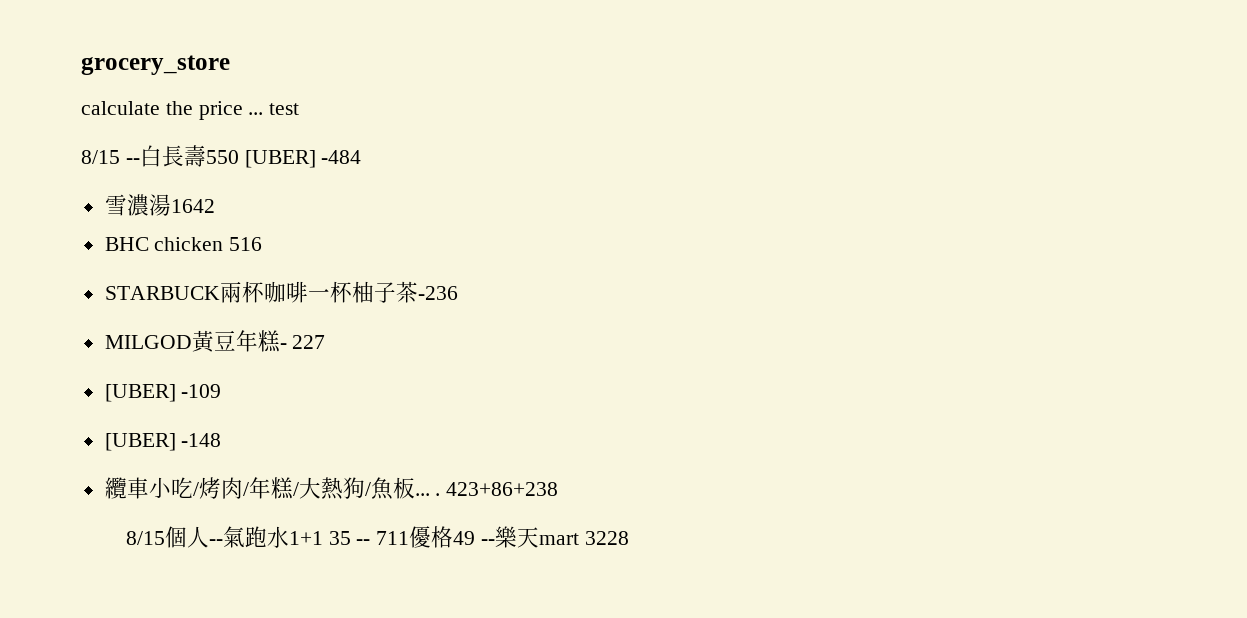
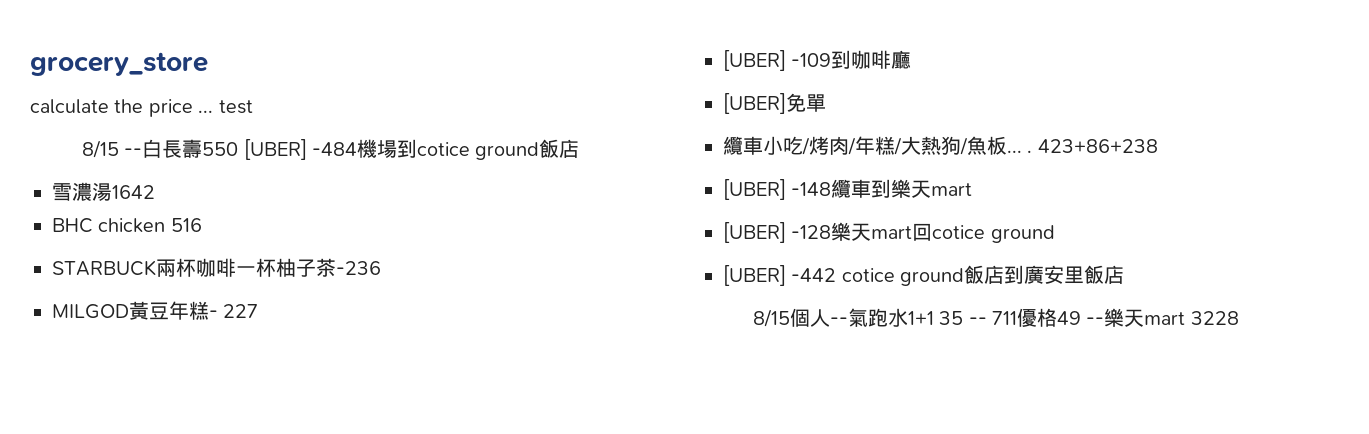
- 8/15 --白長壽550 [UBER] -484
+ 8/15 --白長壽550 [UBER] -484機場到cotice ground飯店
- [UBER] -109
- [UBER] -148
+ [UBER] -109到咖啡廳
+ [UBER]免單
+ [UBER] -148纜車到樂天mart
+ [UBER] -128樂天mart回cotice ground
+ [UBER] -442 cotice ground飯店到廣安里飯店

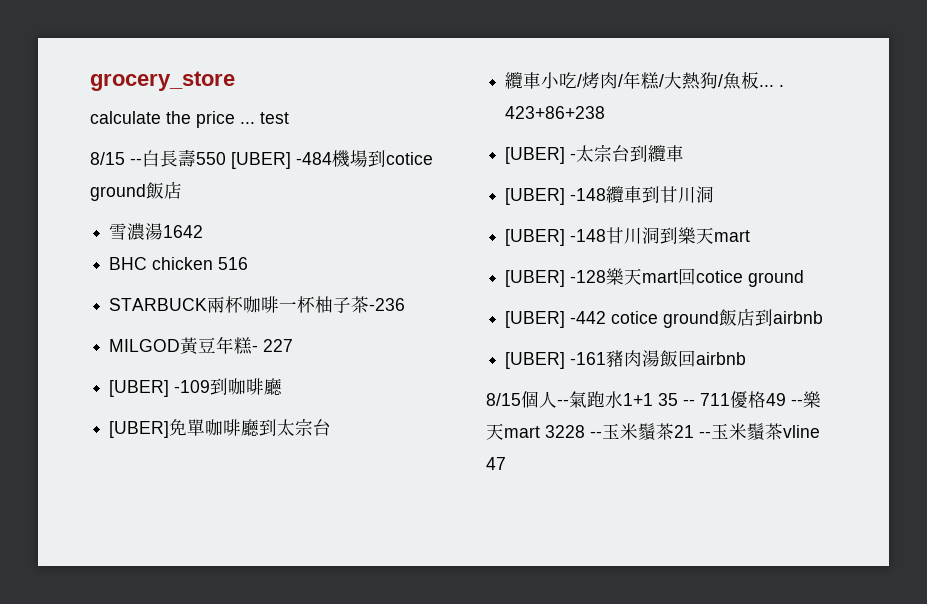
- [UBER]免單
+ [UBER]免單咖啡廳到太宗台
+ [UBER] -太宗台到纜車
- [UBER] -148纜車到樂天mart
+ [UBER] -148纜車到甘川洞
+ [UBER] -148甘川洞到樂天mart
- [UBER] -442 cotice ground飯店到廣安里飯店
+ [UBER] -442 cotice ground飯店到airbnb
+ [UBER] -161豬肉湯飯回airbnb
- 8/15個人--氣跑水1+1 35 -- 711優格49 --樂天mart 3228
+ 8/15個人--氣跑水1+1 35 -- 711優格49 --樂天mart 3228 --玉米鬚茶21 --玉米鬚茶vline 47

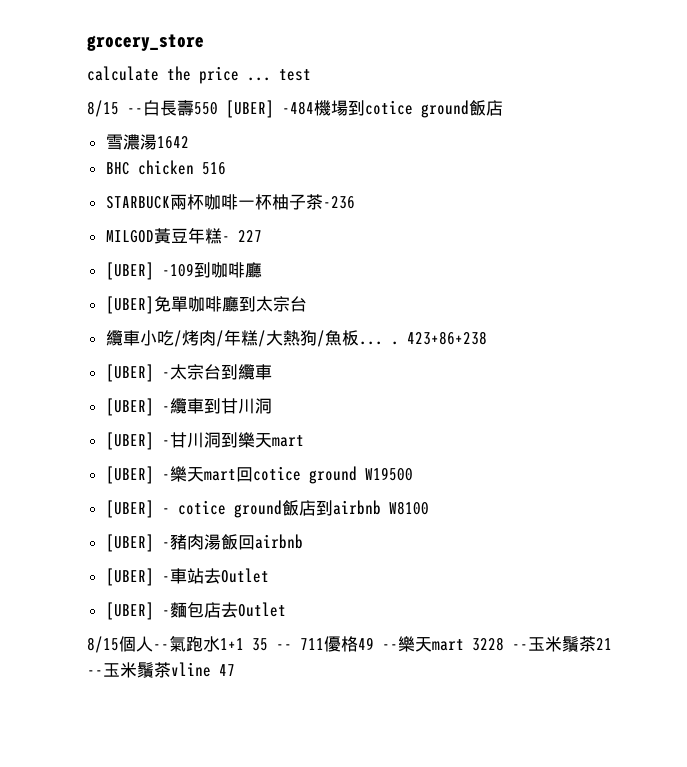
- [UBER] -148纜車到甘川洞
+ [UBER] -纜車到甘川洞
- [UBER] -148甘川洞到樂天mart
+ [UBER] -甘川洞到樂天mart
- [UBER] -128樂天mart回cotice ground
- [UBER] -442 cotice ground飯店到airbnb
- [UBER] -161豬肉湯飯回airbnb
+ [UBER] -樂天mart回cotice ground W19500
+ [UBER] - cotice ground飯店到airbnb W8100
+ [UBER] -豬肉湯飯回airbnb
+ [UBER] -車站去Outlet
+ [UBER] -麵包店去Outlet

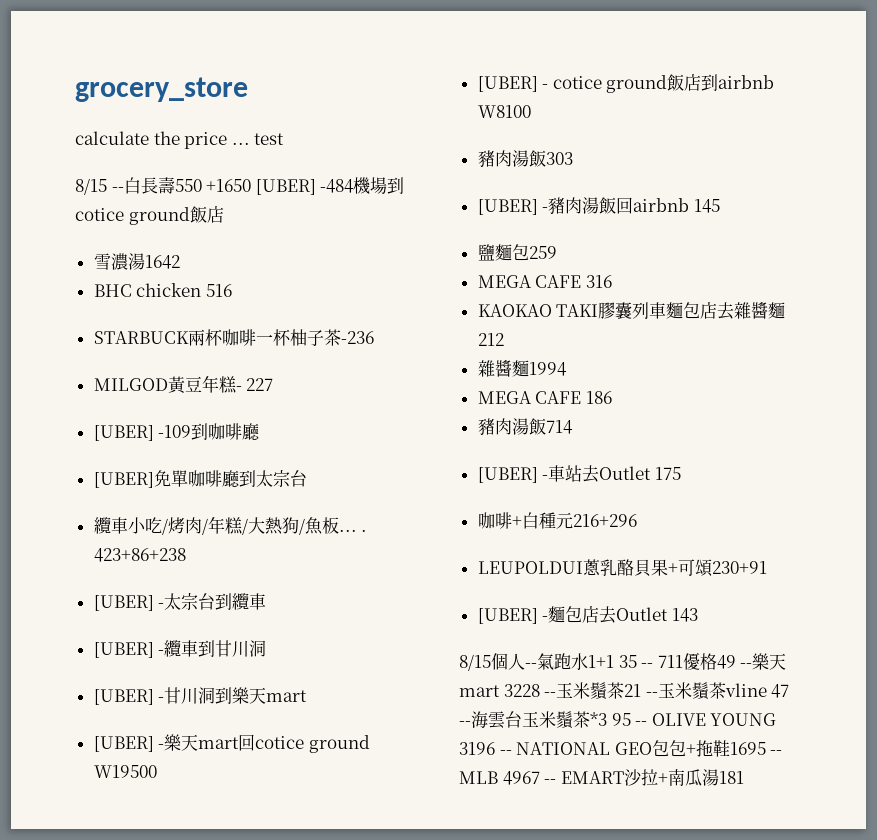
- 8/15 --白長壽550 [UBER] -484機場到cotice ground飯店
+ 8/15 --白長壽550 +1650 [UBER] -484機場到cotice ground飯店
+ 豬肉湯飯303
- [UBER] -豬肉湯飯回airbnb
+ [UBER] -豬肉湯飯回airbnb 145
+ 鹽麵包259
+ MEGA CAFE 316
+ KAOKAO TAKI膠囊列車麵包店去雜醬麵212
+ 雜醬麵1994
+ MEGA CAFE 186
+ 豬肉湯飯714
- [UBER] -車站去Outlet
+ [UBER] -車站去Outlet 175
+ 咖啡+白種元216+296
+ LEUPOLDUI蔥乳酪貝果+可頌230+91
- [UBER] -麵包店去Outlet
+ [UBER] -麵包店去Outlet 143
- 8/15個人--氣跑水1+1 35 -- 711優格49 --樂天mart 3228 --玉米鬚茶21 --玉米鬚茶vline 47
+ 8/15個人--氣跑水1+1 35 -- 711優格49 --樂天mart 3228 --玉米鬚茶21 --玉米鬚茶vline 47 --海雲台玉米鬚茶*3 95 -- OLIVE YOUNG 3196 -- NATIONAL GEO包包+拖鞋1695 -- MLB 4967 -- EMART沙拉+南瓜湯181

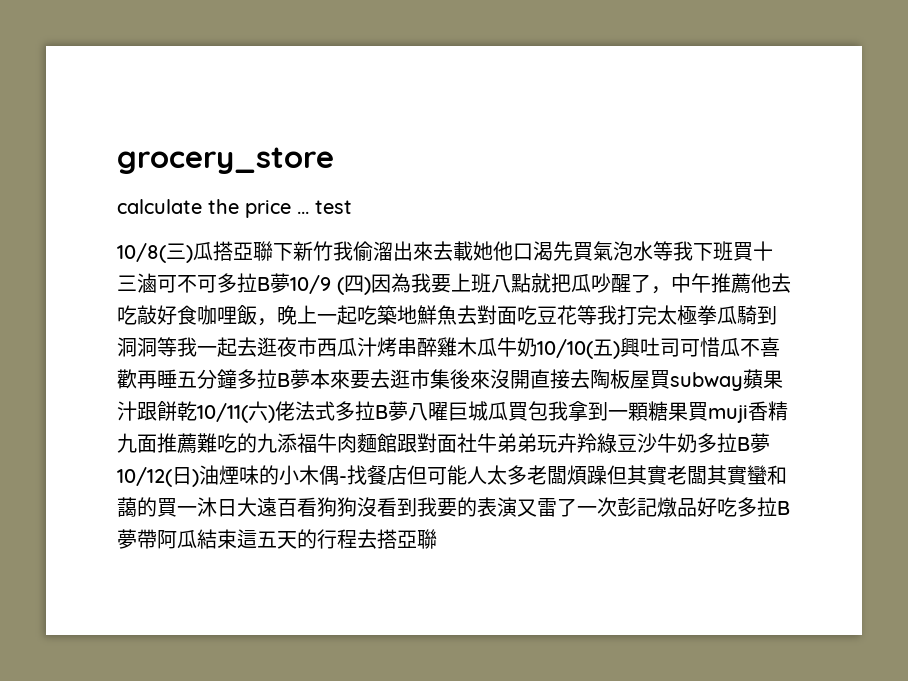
- 8/15 --白長壽550 +1650 [UBER] -484機場到cotice ground飯店
- 雪濃湯1642
- BHC chicken 516
- STARBUCK兩杯咖啡一杯柚子茶-236
- MILGOD黃豆年糕- 227
- [UBER] -109到咖啡廳
- [UBER]免單咖啡廳到太宗台
- 纜車小吃/烤肉/年糕/大熱狗/魚板... . 423+86+238
- [UBER] -太宗台到纜車
- [UBER] -纜車到甘川洞
- [UBER] -甘川洞到樂天mart
- [UBER] -樂天mart回cotice ground W19500
- [UBER] - cotice ground飯店到airbnb W8100
- 豬肉湯飯303
- [UBER] -豬肉湯飯回airbnb 145
- 鹽麵包259
- MEGA CAFE 316
- KAOKAO TAKI膠囊列車麵包店去雜醬麵212
- 雜醬麵1994
- MEGA CAFE 186
- 豬肉湯飯714
- [UBER] -車站去Outlet 175
- 咖啡+白種元216+296
- LEUPOLDUI蔥乳酪貝果+可頌230+91
- [UBER] -麵包店去Outlet 143
- 8/15個人--氣跑水1+1 35 -- 711優格49 --樂天mart 3228 --玉米鬚茶21 --玉米鬚茶vline 47 --海雲台玉米鬚茶*3 95 -- OLIVE YOUNG 3196 -- NATIONAL GEO包包+拖鞋1695 -- MLB 4967 -- EMART沙拉+南瓜湯181
+ 10/8(三)瓜搭亞聯下新竹我偷溜出來去載她他口渴先買氣泡水等我下班買十三滷可不可多拉B夢10/9 (四)因為我要上班八點就把瓜吵醒了，中午推薦他去吃敲好食咖哩飯，晚上一起吃築地鮮魚去對面吃豆花等我打完太極拳瓜騎到洞洞等我一起去逛夜市西瓜汁烤串醉雞木瓜牛奶10/10(五)興吐司可惜瓜不喜歡再睡五分鐘多拉B夢本來要去逛市集後來沒開直接去陶板屋買subway蘋果汁跟餅乾10/11(六)佬法式多拉B夢八曜巨城瓜買包我拿到一顆糖果買muji香精九面推薦難吃的九添福牛肉麵館跟對面社牛弟弟玩卉羚綠豆沙牛奶多拉B夢10/12(日)油煙味的小木偶-找餐店但可能人太多老闆煩躁但其實老闆其實蠻和藹的買一沐日大遠百看狗狗沒看到我要的表演又雷了一次彭記燉品好吃多拉B夢帶阿瓜結束這五天的行程去搭亞聯

